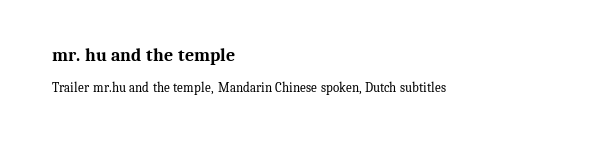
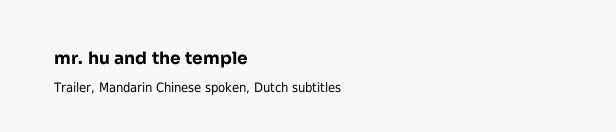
- Trailer mr.hu and the temple, Mandarin Chinese spoken, Dutch subtitles
+ Trailer, Mandarin Chinese spoken, Dutch subtitles

